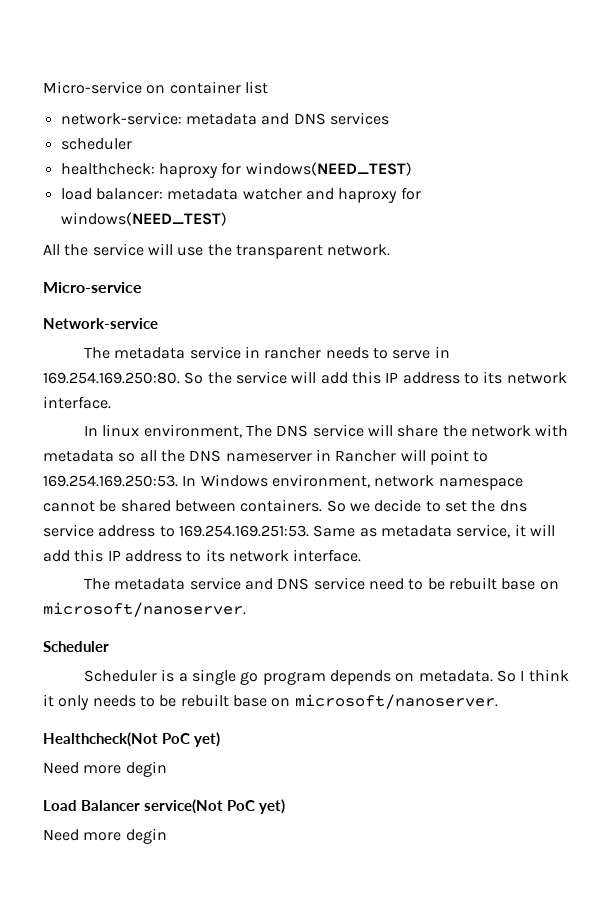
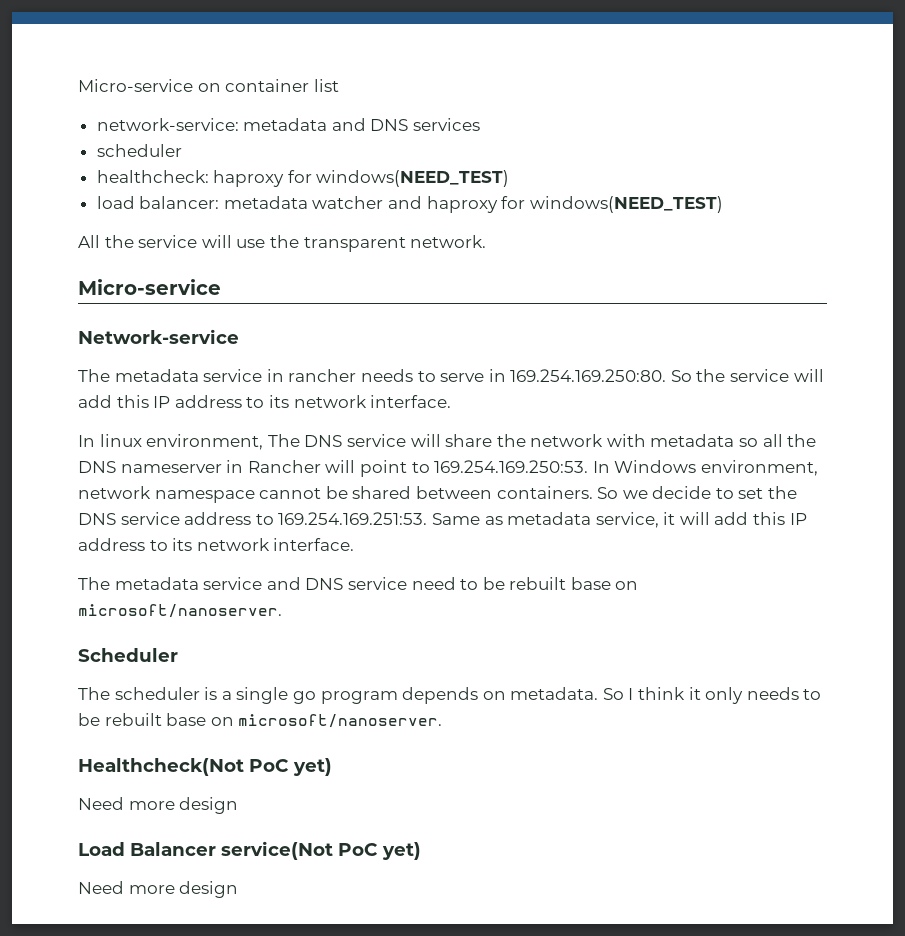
- So we decide to set the dns service address to 169.254.169.251:53. Same as metadata service, it will add this IP address to its network interface.
+ So we decide to set the DNS service address to 169.254.169.251:53. Same as metadata service, it will add this IP address to its network interface.
- Scheduler is a single go program depends on metadata.
+ The scheduler is a single go program depends on metadata.
  Healthcheck(Not PoC yet)
- Need more degin
+ Need more design
  Load Balancer service(Not PoC yet)
- Need more degin
+ Need more design

